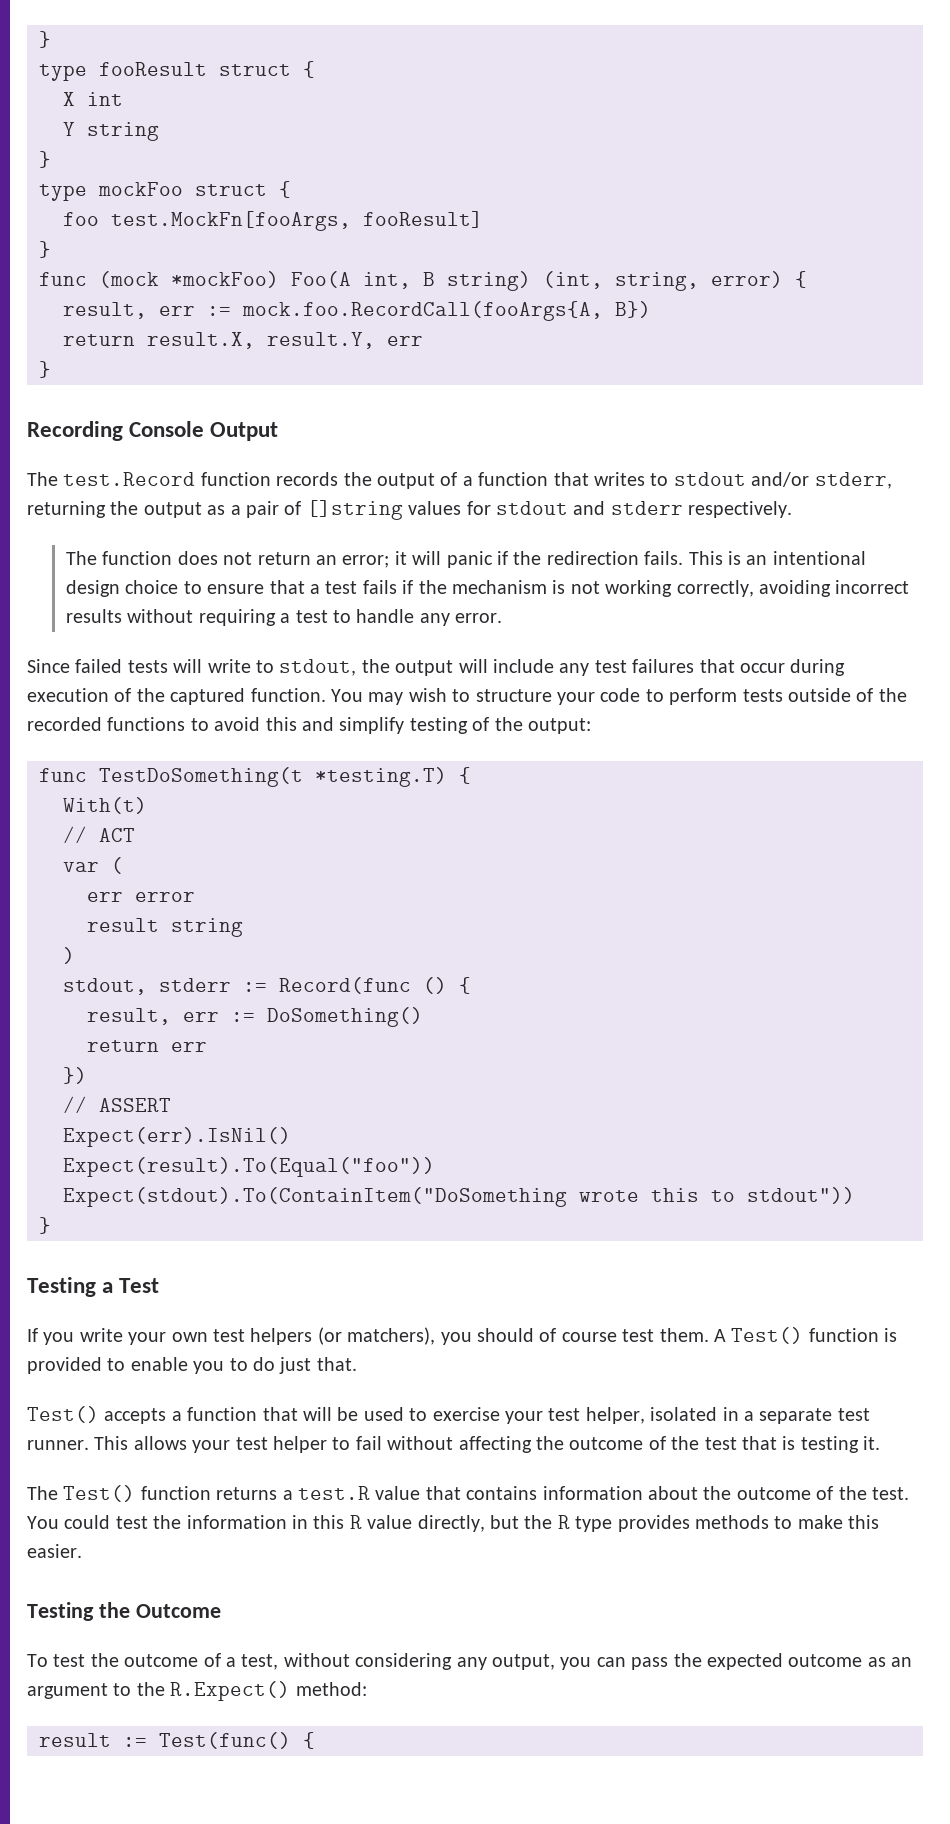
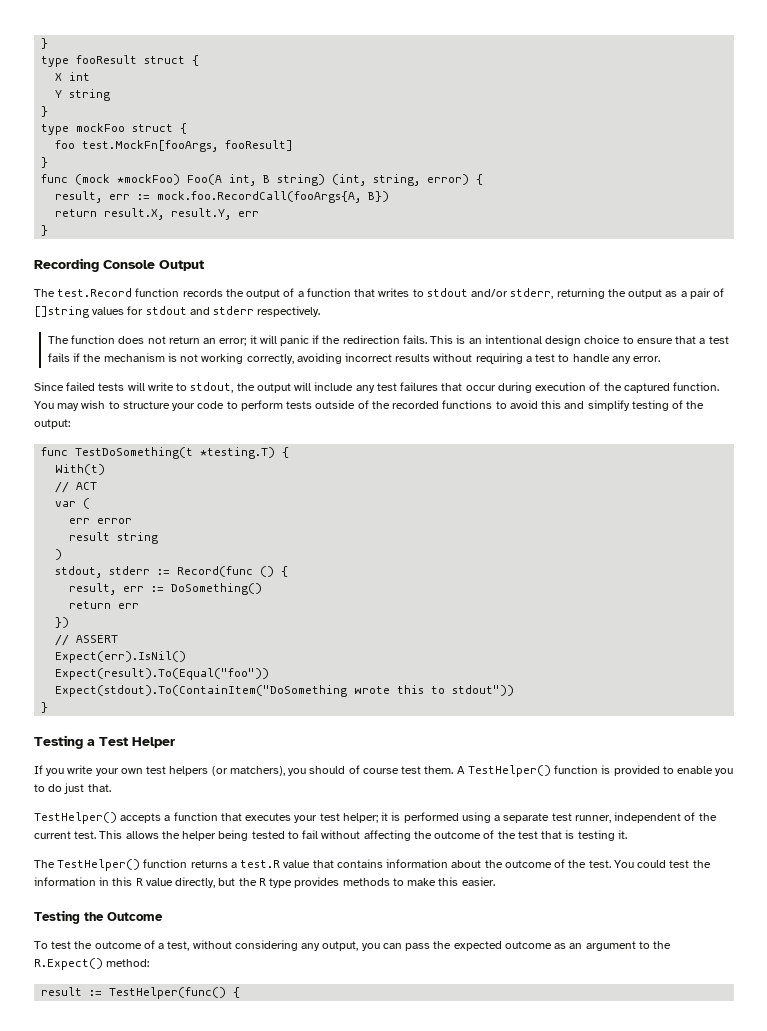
- Testing a Test
+ Testing a Test Helper
- A Test() function is provided to enable you to do just that.
+ A TestHelper() function is provided to enable you to do just that.
- Test() accepts a function that will be used to exercise your test helper, isolated in a separate test runner. This allows your test helper to fail without affecting the outcome of the test that is testing it.
+ TestHelper() accepts a function that executes your test helper; it is performed using a separate test runner, independent of the current test. This allows the helper being tested to fail without affecting the outcome of the test that is testing it.
- The Test() function returns a test.R value that contains information about the outcome of the test.
+ The TestHelper() function returns a test.R value that contains information about the outcome of the test.
- result := Test(func() {
+ result := TestHelper(func() {

